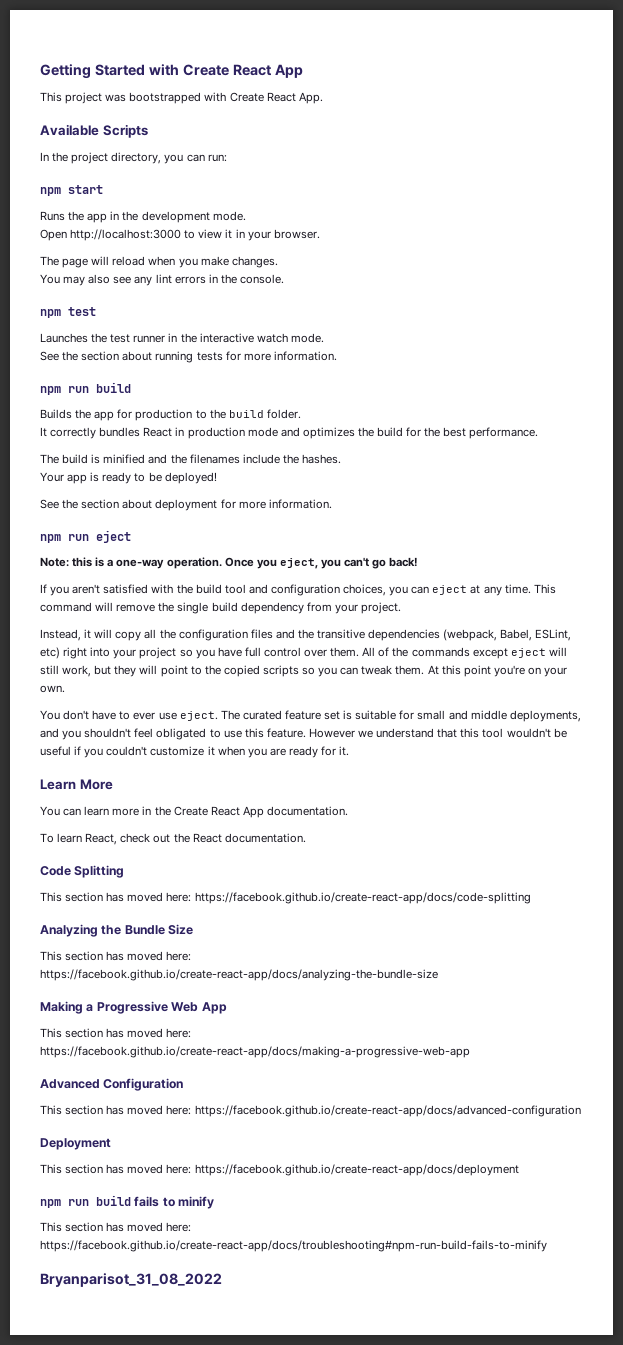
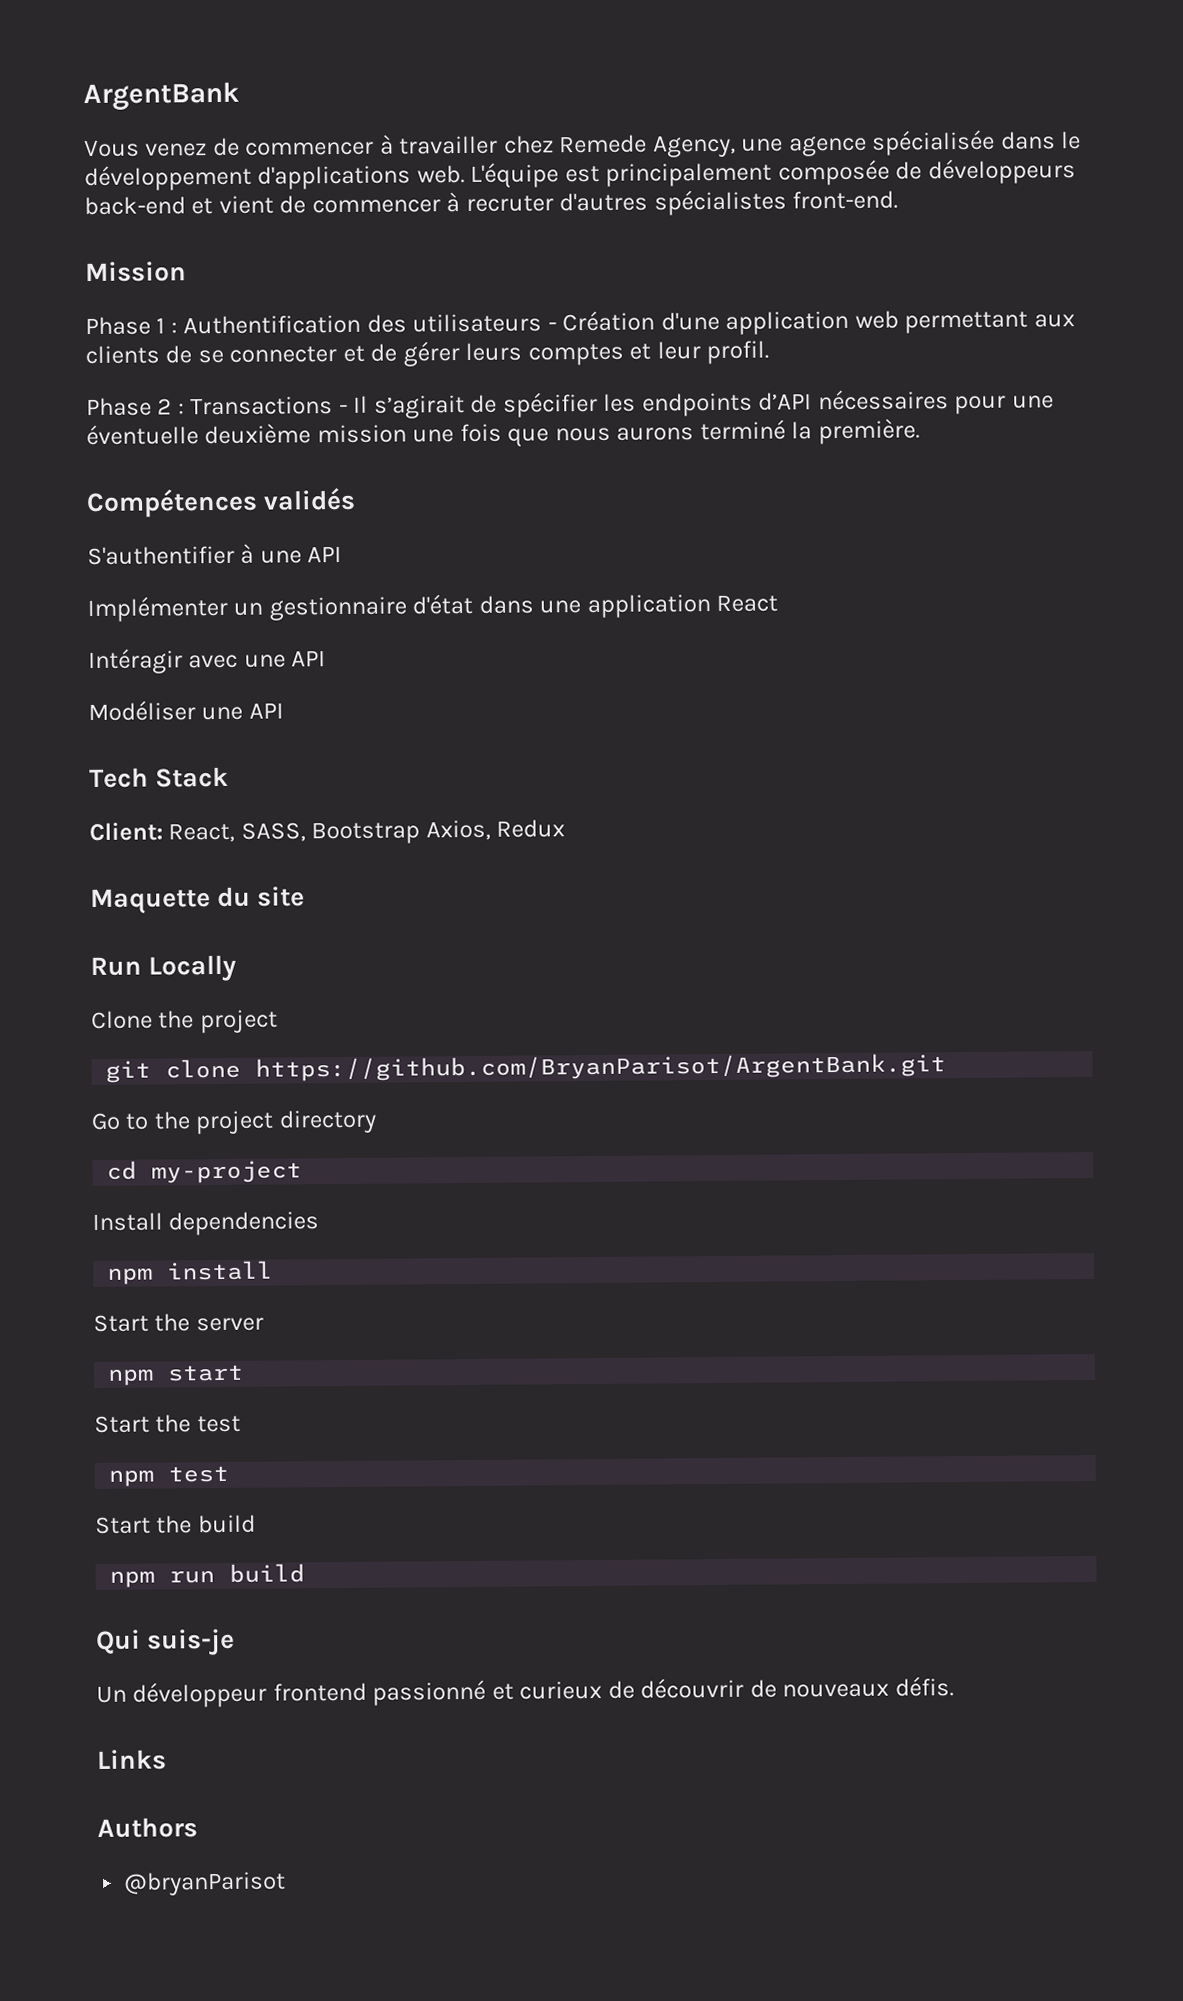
- Getting Started with Create React App
- This project was bootstrapped with Create React App.
- Available Scripts
- In the project directory, you can run:
+ ArgentBank
+ Vous venez de commencer à travailler chez Remede Agency, une agence spécialisée dans le développement d'applications web. L'équipe est principalement composée de développeurs back-end et vient de commencer à recruter d'autres spécialistes front-end.
+ Mission
+ Phase 1 : Authentification des utilisateurs - Création d'une application web permettant aux clients de se connecter et de gérer leurs comptes et leur profil.
+ Phase 2 : Transactions - Il s’agirait de spécifier les endpoints d’API nécessaires pour une éventuelle deuxième mission une fois que nous aurons terminé la première.
+ Compétences validés
+ S'authentifier à une API
+ Implémenter un gestionnaire d'état dans une application React
+ Intéragir avec une API
+ Modéliser une API
+ Tech Stack
+ Client: React, SASS, Bootstrap Axios, Redux
+ Maquette du site
+ Run Locally
+ Clone the project
+ git clone https://github.com/BryanParisot/ArgentBank.git
+ Go to the project directory
+ cd my-project
+ Install dependencies
+ npm install
+ Start the server
  npm start
- Runs the app in the development mode.
- Open http://localhost:3000 to view it in your browser.
- The page will reload when you make changes.
- You may also see any lint errors in the console.
+ Start the test
  npm test
- Launches the test runner in the interactive watch mode.
- See the section about running tests for more information.
+ Start the build
  npm run build
- Builds the app for production to the build folder.
- It correctly bundles React in production mode and optimizes the build for the best performance.
- The build is minified and the filenames include the hashes.
- Your app is ready to be deployed!
- See the section about deployment for more information.
- npm run eject
- Note: this is a one-way operation. Once you eject, you can't go back!
- If you aren't satisfied with the build tool and configuration choices, you can eject at any time. This command will remove the single build dependency from your project.
- Instead, it will copy all the configuration files and the transitive dependencies (webpack, Babel, ESLint, etc) right into your project so you have full control over them. All of the commands except eject will still work, but they will point to the copied scripts so you can tweak them. At this point you're on your own.
- You don't have to ever use eject. The curated feature set is suitable for small and middle deployments, and you shouldn't feel obligated to use this feature. However we understand that this tool wouldn't be useful if you couldn't customize it when you are ready for it.
- Learn More
- You can learn more in the Create React App documentation.
- To learn React, check out the React documentation.
- Code Splitting
- This section has moved here: https://facebook.github.io/create-react-app/docs/code-splitting
- Analyzing the Bundle Size
- This section has moved here: https://facebook.github.io/create-react-app/docs/analyzing-the-bundle-size
- Making a Progressive Web App
- This section has moved here: https://facebook.github.io/create-react-app/docs/making-a-progressive-web-app
- Advanced Configuration
- This section has moved here: https://facebook.github.io/create-react-app/docs/advanced-configuration
- Deployment
- This section has moved here: https://facebook.github.io/create-react-app/docs/deployment
- npm run build fails to minify
- This section has moved here: https://facebook.github.io/create-react-app/docs/troubleshooting#npm-run-build-fails-to-minify
- Bryanparisot_31_08_2022
+ Qui suis-je
+ Un développeur frontend passionné et curieux de découvrir de nouveaux défis.
+ Links
+ Authors
+ @bryanParisot

